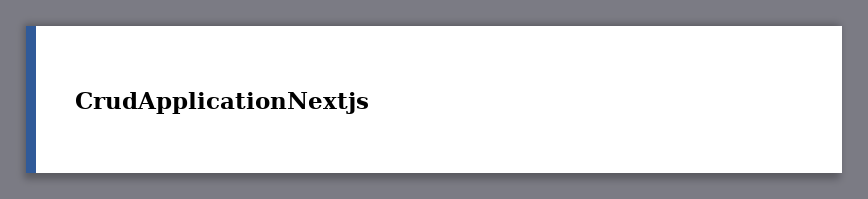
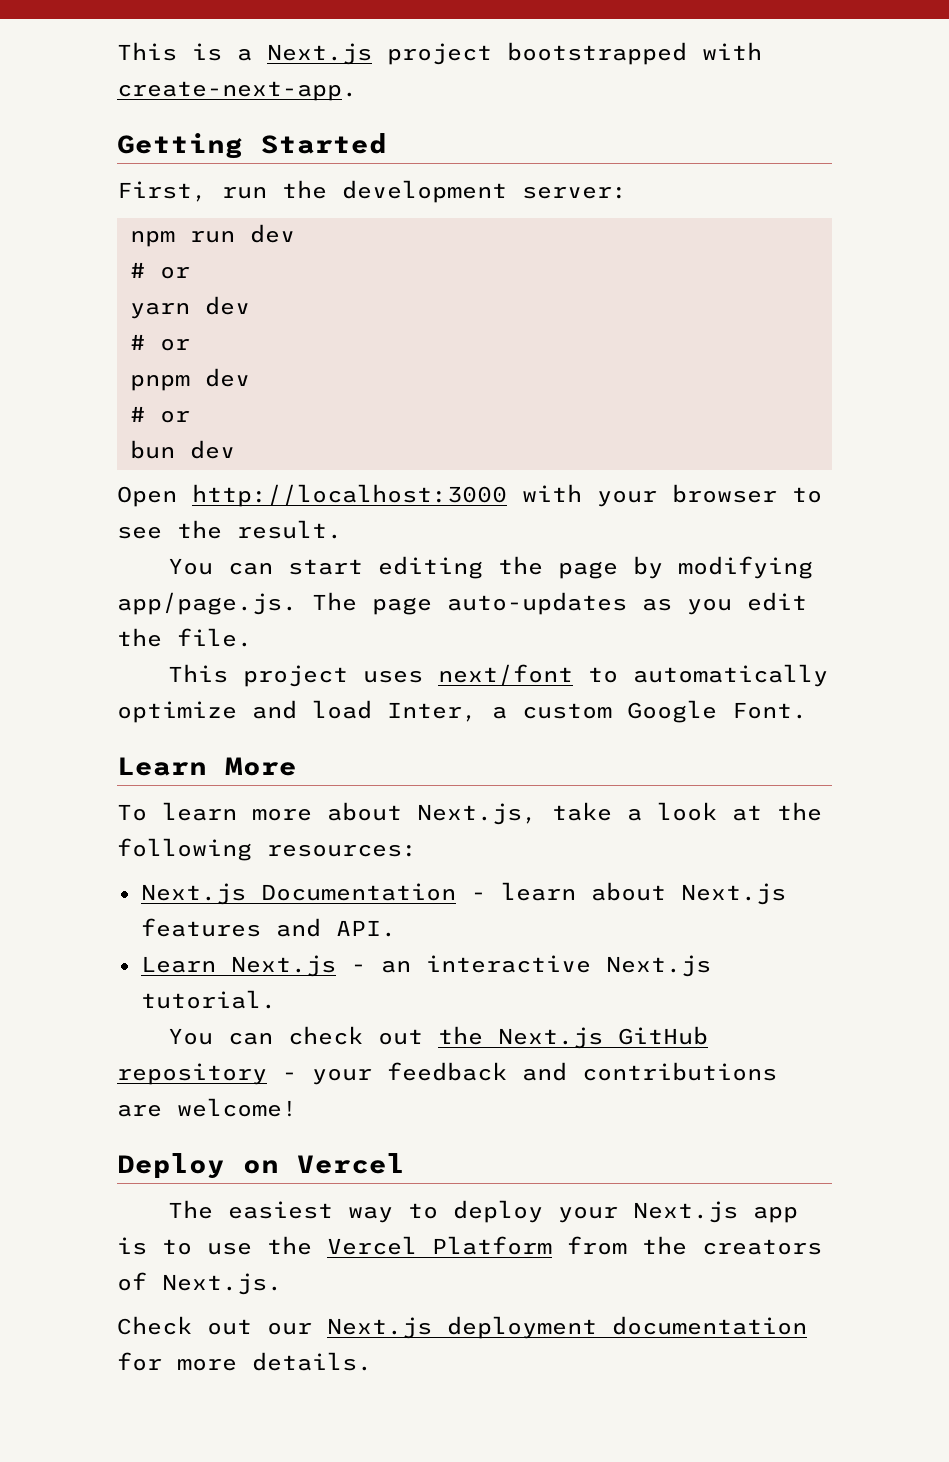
- CrudApplicationNextjs
+ This is a Next.js project bootstrapped with create-next-app.
+ Getting Started
+ First, run the development server:
+ npm run dev
+ # or
+ yarn dev
+ # or
+ pnpm dev
+ # or
+ bun dev
+ Open http://localhost:3000 with your browser to see the result.
+ You can start editing the page by modifying app/page.js. The page auto-updates as you edit the file.
+ This project uses next/font to automatically optimize and load Inter, a custom Google Font.
+ Learn More
+ To learn more about Next.js, take a look at the following resources:
+ Next.js Documentation - learn about Next.js features and API.
+ Learn Next.js - an interactive Next.js tutorial.
+ You can check out the Next.js GitHub repository - your feedback and contributions are welcome!
+ Deploy on Vercel
+ The easiest way to deploy your Next.js app is to use the Vercel Platform from the creators of Next.js.
+ Check out our Next.js deployment documentation for more details.

